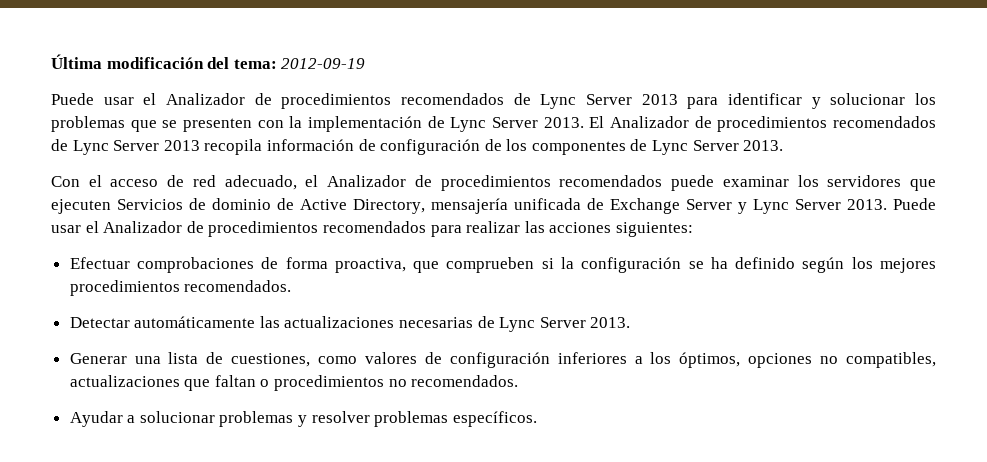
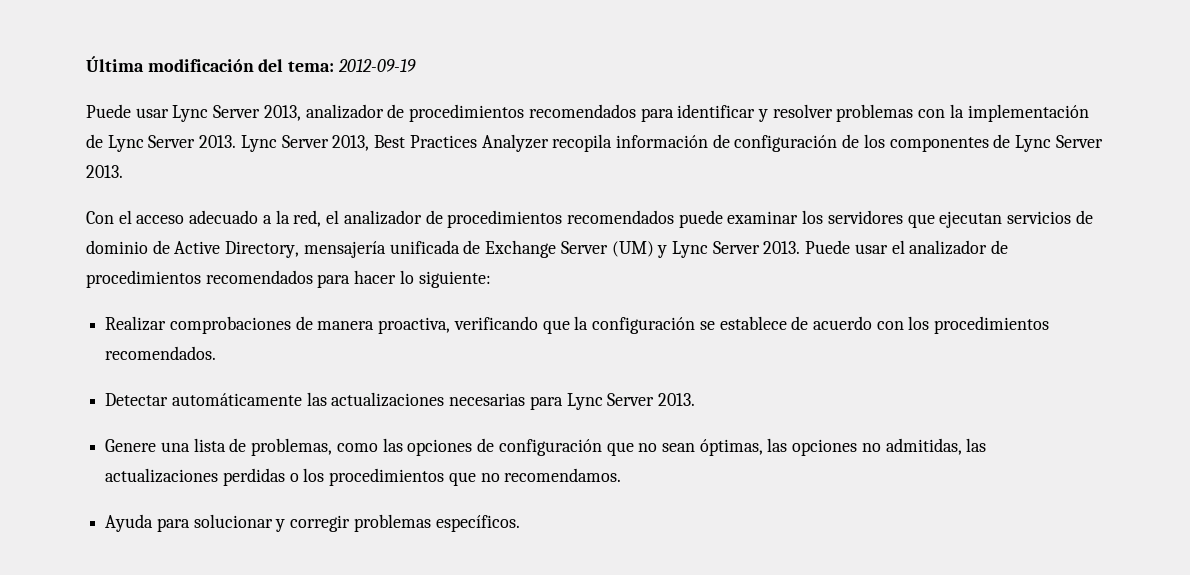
- Puede usar el Analizador de procedimientos recomendados de Lync Server 2013 para identificar y solucionar los problemas que se presenten con la implementación de Lync Server 2013.
+ Puede usar Lync Server 2013, analizador de procedimientos recomendados para identificar y resolver problemas con la implementación de Lync Server 2013.
- El Analizador de procedimientos recomendados de Lync Server 2013 recopila información de configuración de los componentes de Lync Server 2013.
+ Lync Server 2013, Best Practices Analyzer recopila información de configuración de los componentes de Lync Server 2013.
- Con el acceso de red adecuado, el Analizador de procedimientos recomendados puede examinar los servidores que ejecuten Servicios de dominio de Active Directory, mensajería unificada de Exchange Server y Lync Server 2013.
+ Con el acceso adecuado a la red, el analizador de procedimientos recomendados puede examinar los servidores que ejecutan servicios de dominio de Active Directory, mensajería unificada de Exchange Server (UM) y Lync Server 2013.
- Puede usar el Analizador de procedimientos recomendados para realizar las acciones siguientes:
- Efectuar comprobaciones de forma proactiva, que comprueben si la configuración se ha definido según los mejores procedimientos recomendados.
+ Puede usar el analizador de procedimientos recomendados para hacer lo siguiente:
+ Realizar comprobaciones de manera proactiva, verificando que la configuración se establece de acuerdo con los procedimientos recomendados.
- Detectar automáticamente las actualizaciones necesarias de Lync Server 2013.
- Generar una lista de cuestiones, como valores de configuración inferiores a los óptimos, opciones no compatibles, actualizaciones que faltan o procedimientos no recomendados.
- Ayudar a solucionar problemas y resolver problemas específicos.
+ Detectar automáticamente las actualizaciones necesarias para Lync Server 2013.
+ Genere una lista de problemas, como las opciones de configuración que no sean óptimas, las opciones no admitidas, las actualizaciones perdidas o los procedimientos que no recomendamos.
+ Ayuda para solucionar y corregir problemas específicos.

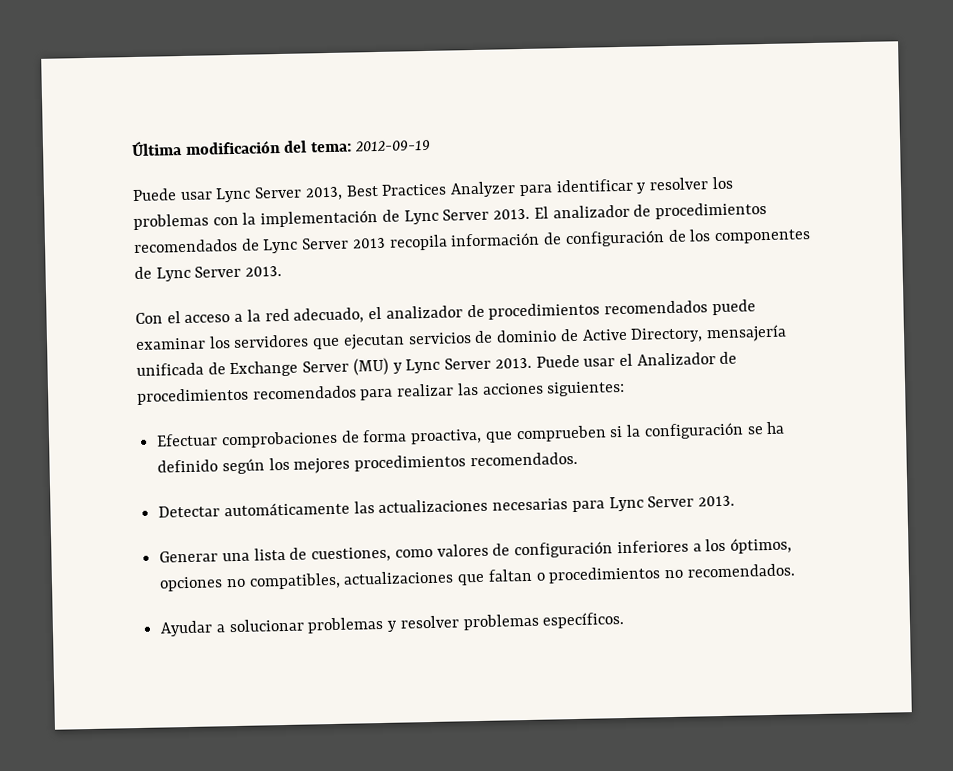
- Puede usar Lync Server 2013, analizador de procedimientos recomendados para identificar y resolver problemas con la implementación de Lync Server 2013.
+ Puede usar Lync Server 2013, Best Practices Analyzer para identificar y resolver los problemas con la implementación de Lync Server 2013.
- Lync Server 2013, Best Practices Analyzer recopila información de configuración de los componentes de Lync Server 2013.
+ El analizador de procedimientos recomendados de Lync Server 2013 recopila información de configuración de los componentes de Lync Server 2013.
- Con el acceso adecuado a la red, el analizador de procedimientos recomendados puede examinar los servidores que ejecutan servicios de dominio de Active Directory, mensajería unificada de Exchange Server (UM) y Lync Server 2013.
+ Con el acceso a la red adecuado, el analizador de procedimientos recomendados puede examinar los servidores que ejecutan servicios de dominio de Active Directory, mensajería unificada de Exchange Server (MU) y Lync Server 2013.
- Puede usar el analizador de procedimientos recomendados para hacer lo siguiente:
- Realizar comprobaciones de manera proactiva, verificando que la configuración se establece de acuerdo con los procedimientos recomendados.
+ Puede usar el Analizador de procedimientos recomendados para realizar las acciones siguientes:
+ Efectuar comprobaciones de forma proactiva, que comprueben si la configuración se ha definido según los mejores procedimientos recomendados.
- Genere una lista de problemas, como las opciones de configuración que no sean óptimas, las opciones no admitidas, las actualizaciones perdidas o los procedimientos que no recomendamos.
- Ayuda para solucionar y corregir problemas específicos.
+ Generar una lista de cuestiones, como valores de configuración inferiores a los óptimos, opciones no compatibles, actualizaciones que faltan o procedimientos no recomendados.
+ Ayudar a solucionar problemas y resolver problemas específicos.

